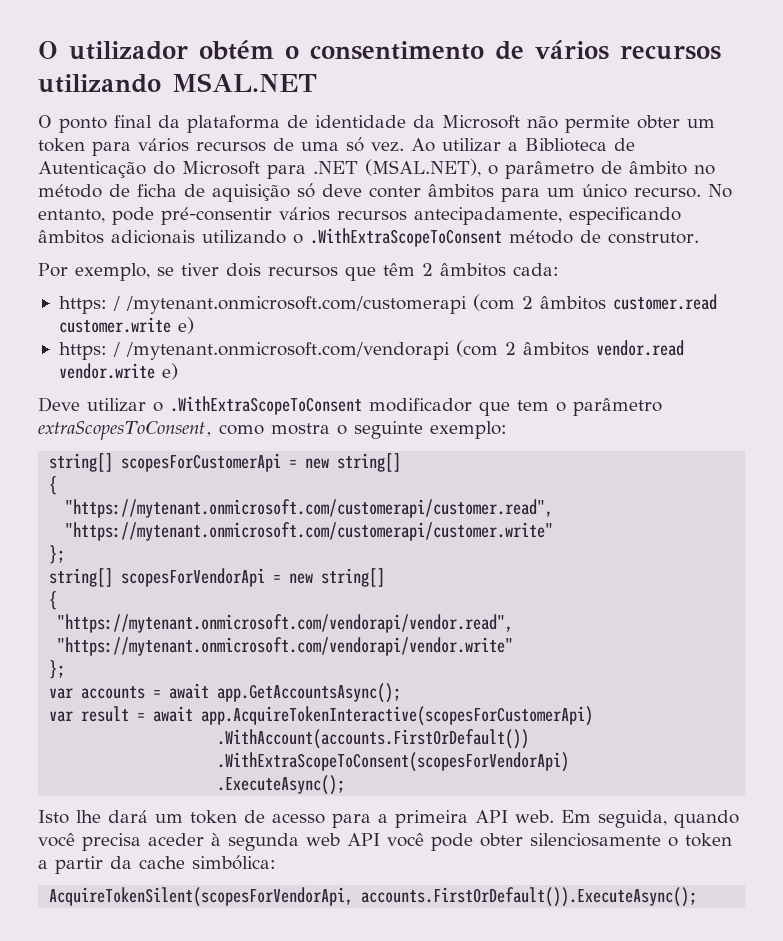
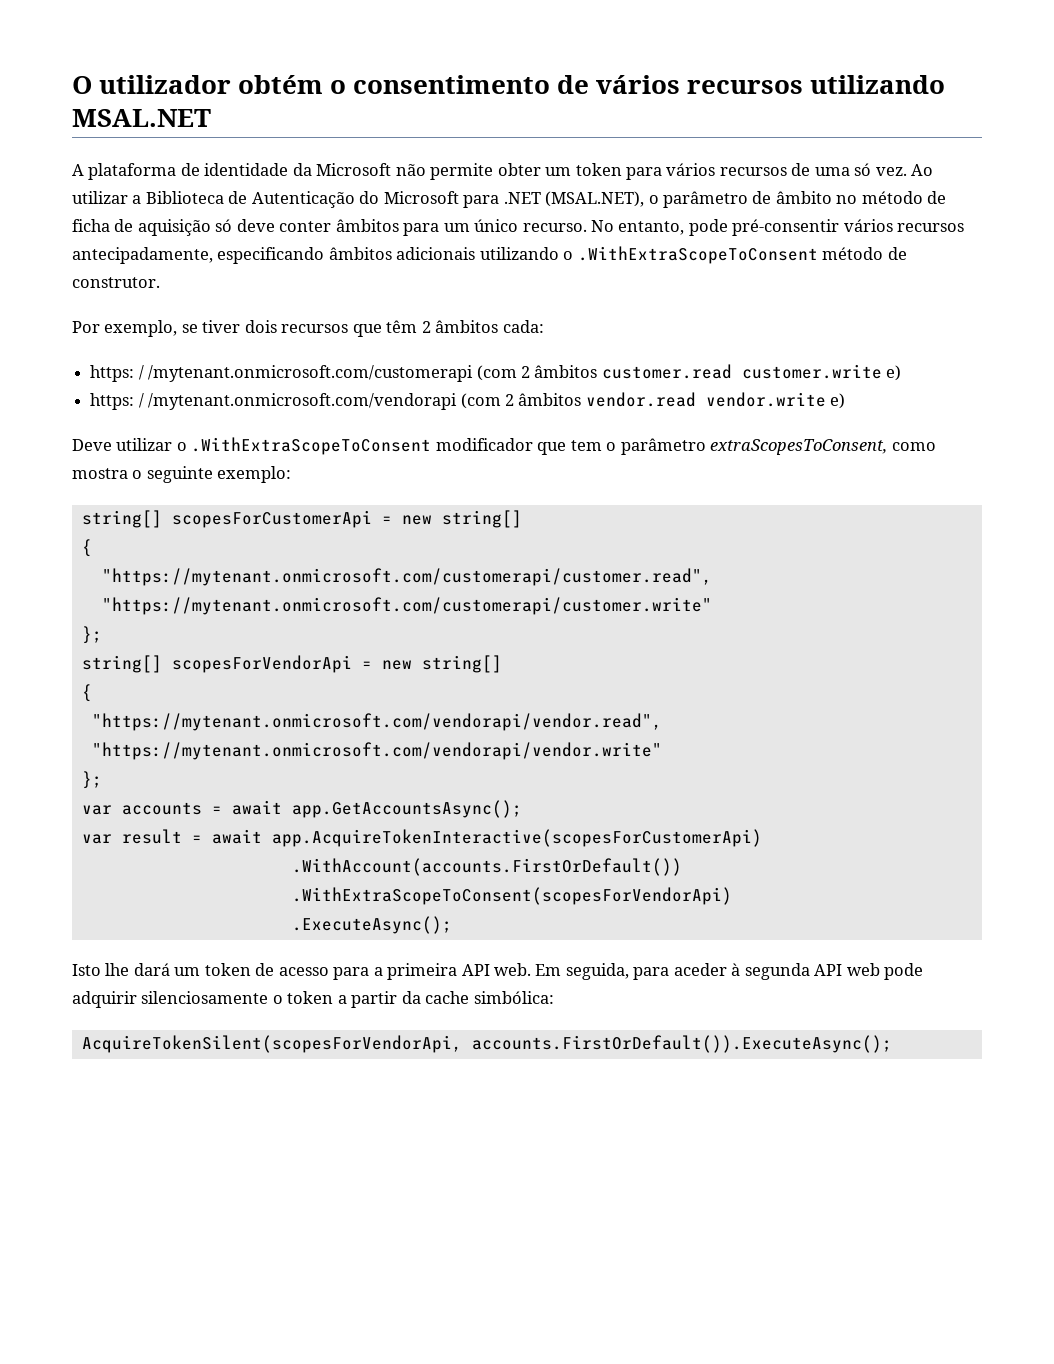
- O ponto final da plataforma de identidade da Microsoft não permite obter um token para vários recursos de uma só vez.
+ A plataforma de identidade da Microsoft não permite obter um token para vários recursos de uma só vez.
- Em seguida, quando você precisa aceder à segunda web API você pode obter silenciosamente o token a partir da cache simbólica:
+ Em seguida, para aceder à segunda API web pode adquirir silenciosamente o token a partir da cache simbólica:

